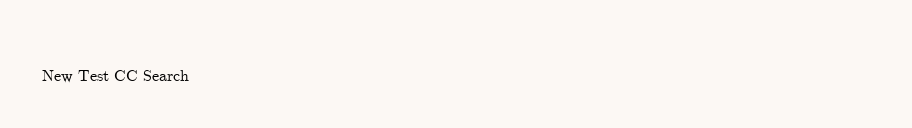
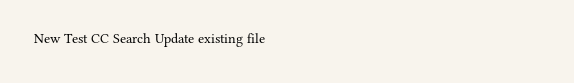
- New Test CC Search
+ New Test CC Search Update existing file

